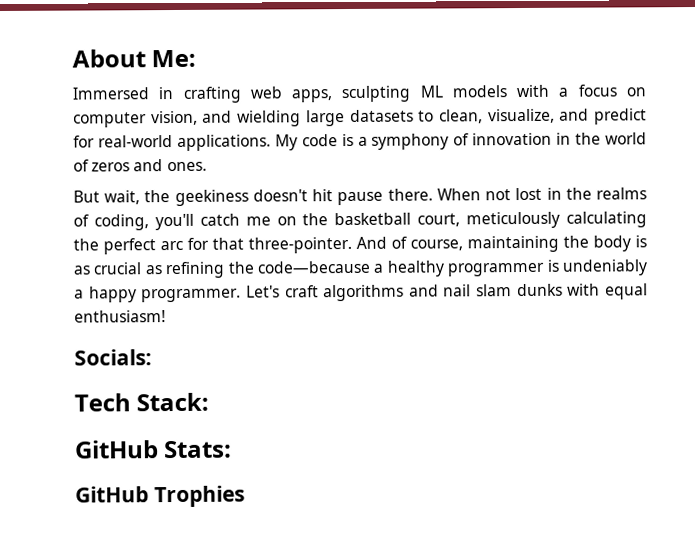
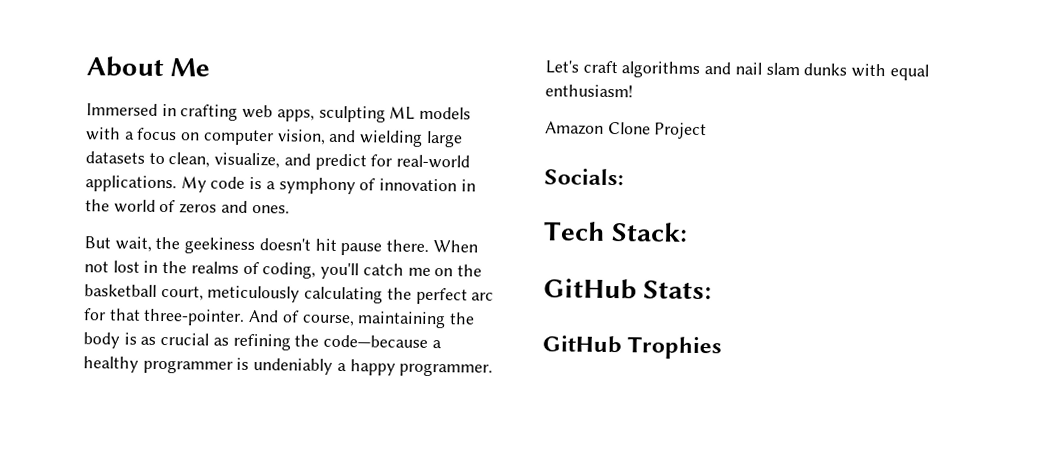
- About Me:
+ About Me
+ Amazon Clone Project

